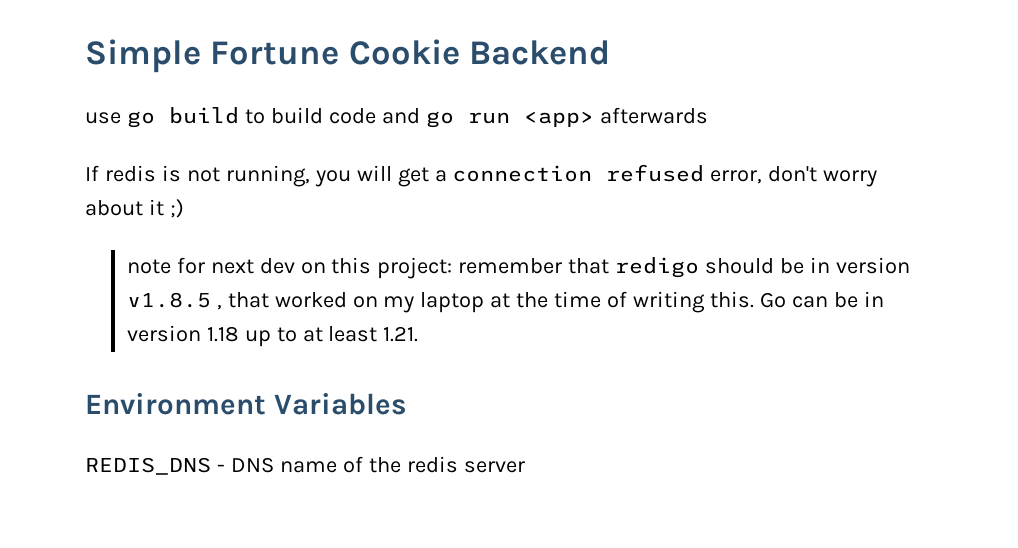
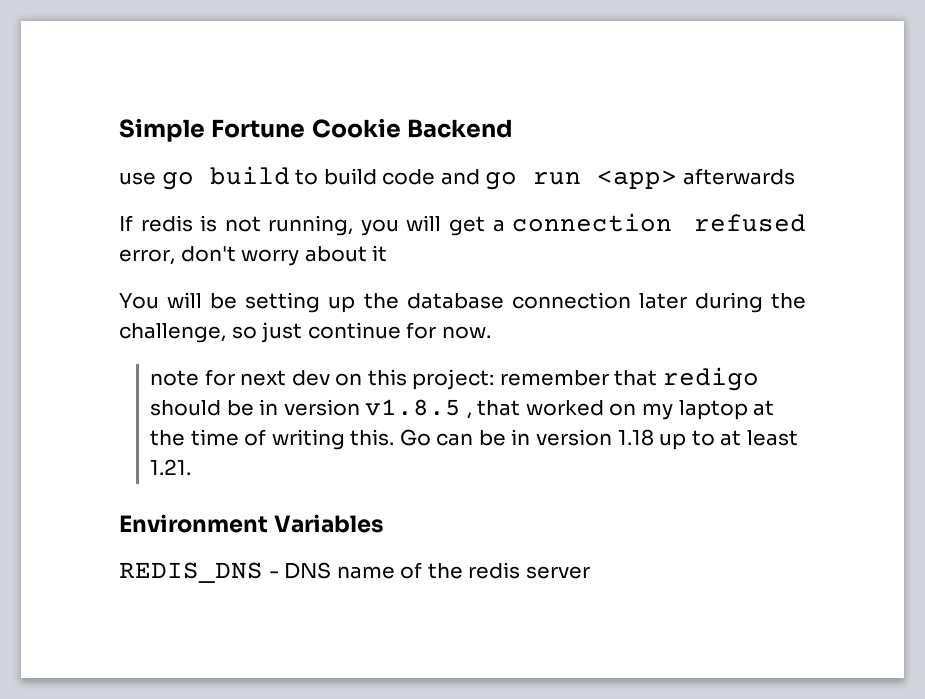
- If redis is not running, you will get a connection refused error, don't worry about it ;)
+ If redis is not running, you will get a connection refused error, don't worry about it
+ You will be setting up the database connection later during the challenge, so just continue for now.

